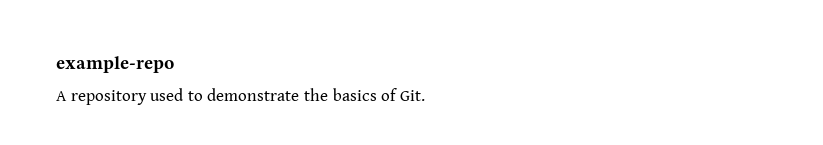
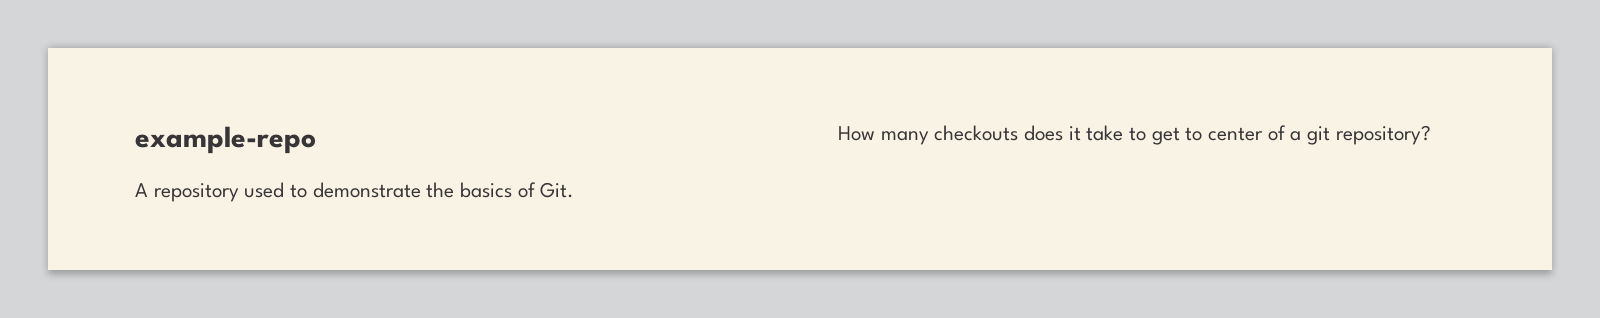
+ How many checkouts does it take to get to center of a git repository?

